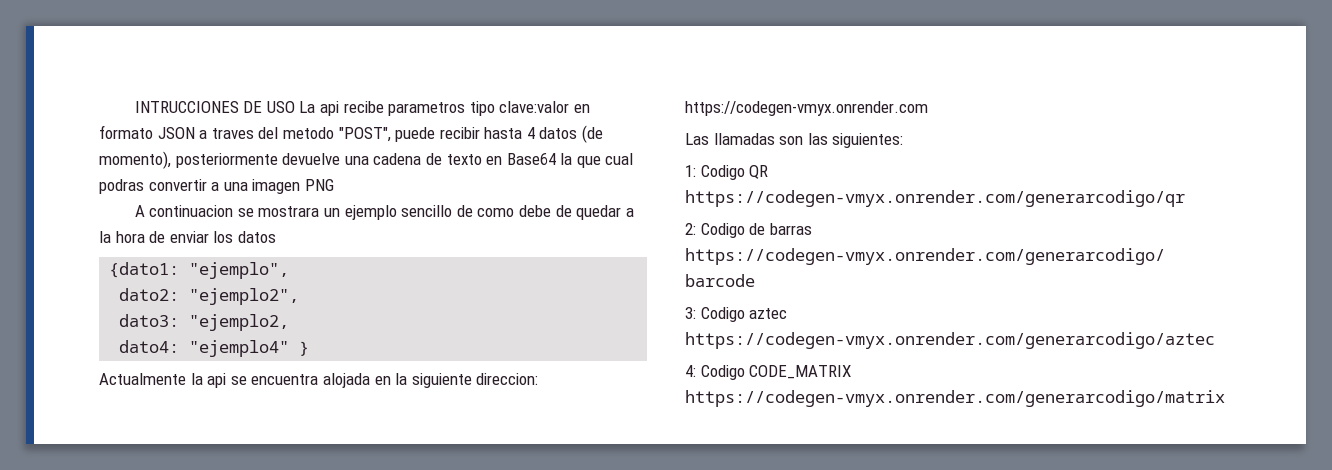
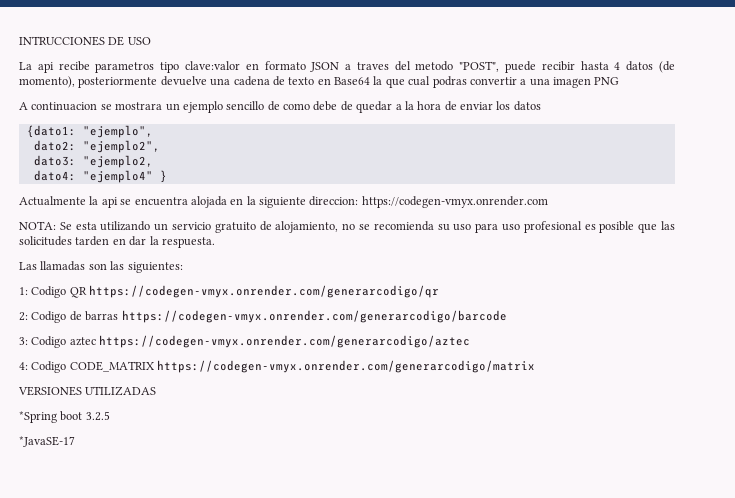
- INTRUCCIONES DE USO La api recibe parametros tipo clave:valor en formato JSON a traves del metodo "POST", puede recibir hasta 4 datos (de momento), posteriormente devuelve una cadena de texto en Base64 la que cual podras convertir a una imagen PNG
+ INTRUCCIONES DE USO
+ La api recibe parametros tipo clave:valor en formato JSON a traves del metodo "POST", puede recibir hasta 4 datos (de momento), posteriormente devuelve una cadena de texto en Base64 la que cual podras convertir a una imagen PNG
+ NOTA: Se esta utilizando un servicio gratuito de alojamiento, no se recomienda su uso para uso profesional es posible que las solicitudes tarden en dar la respuesta.
+ VERSIONES UTILIZADAS
+ *Spring boot 3.2.5
+ *JavaSE-17

